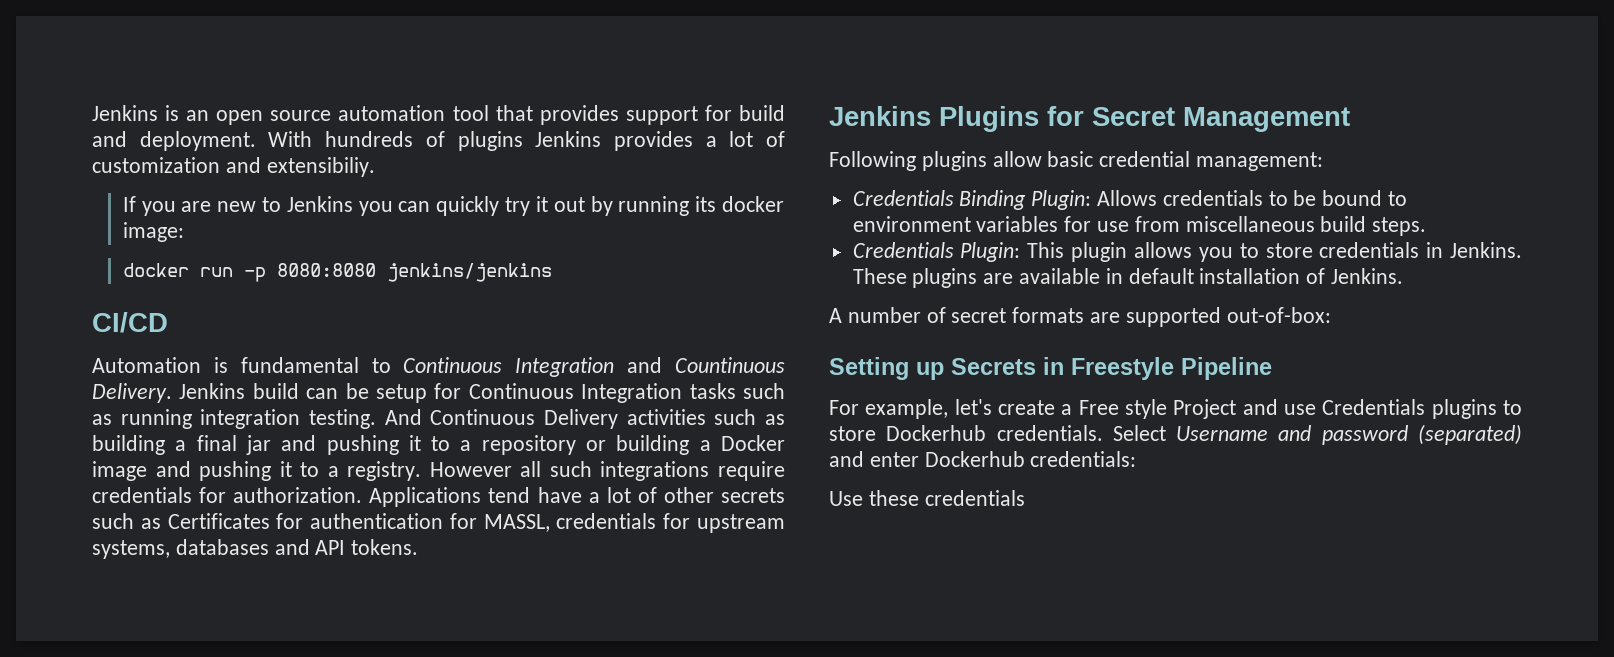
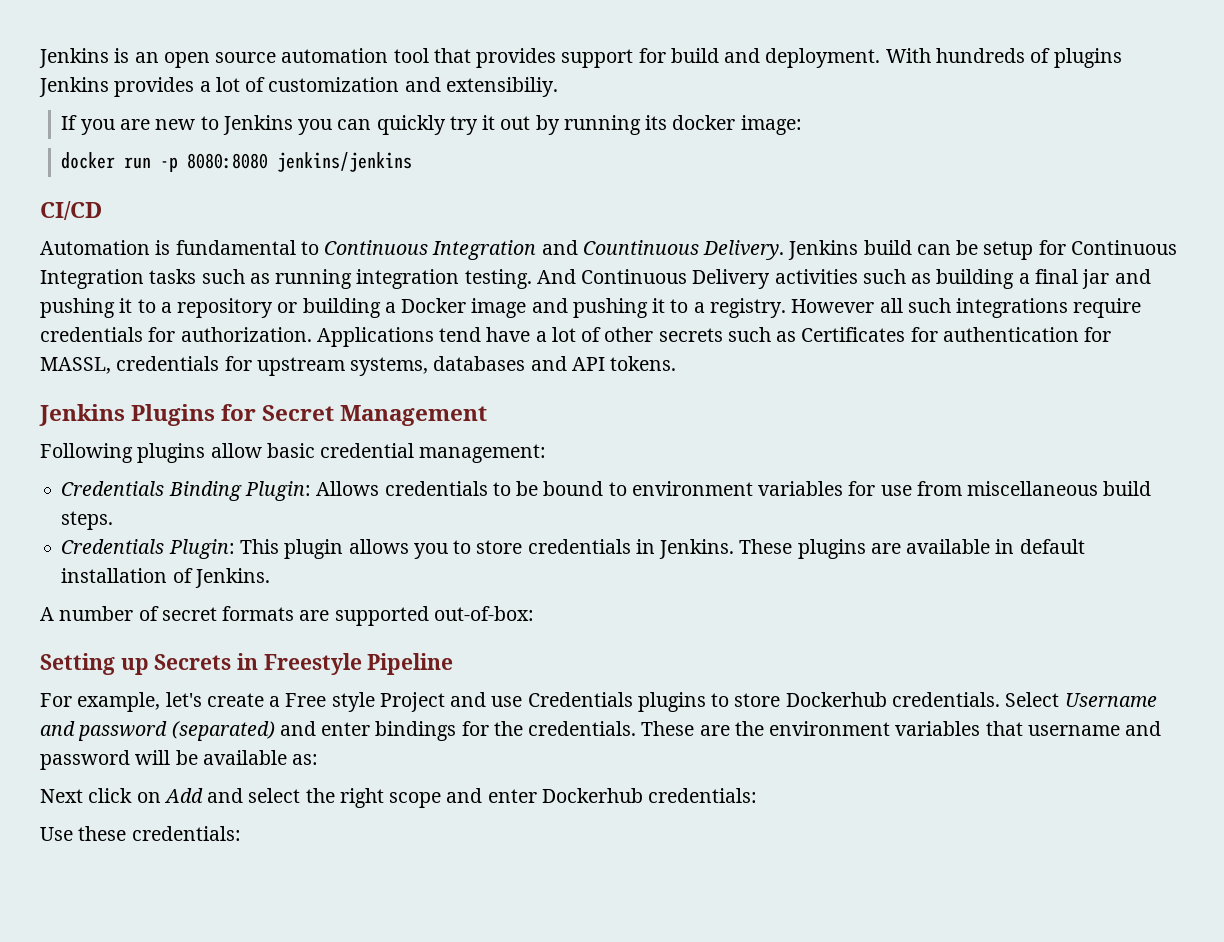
- Select Username and password (separated) and enter Dockerhub credentials:
+ Select Username and password (separated) and enter bindings for the credentials. These are the environment variables that username and password will be available as:
+ Next click on Add and select the right scope and enter Dockerhub credentials:
- Use these credentials
+ Use these credentials:

